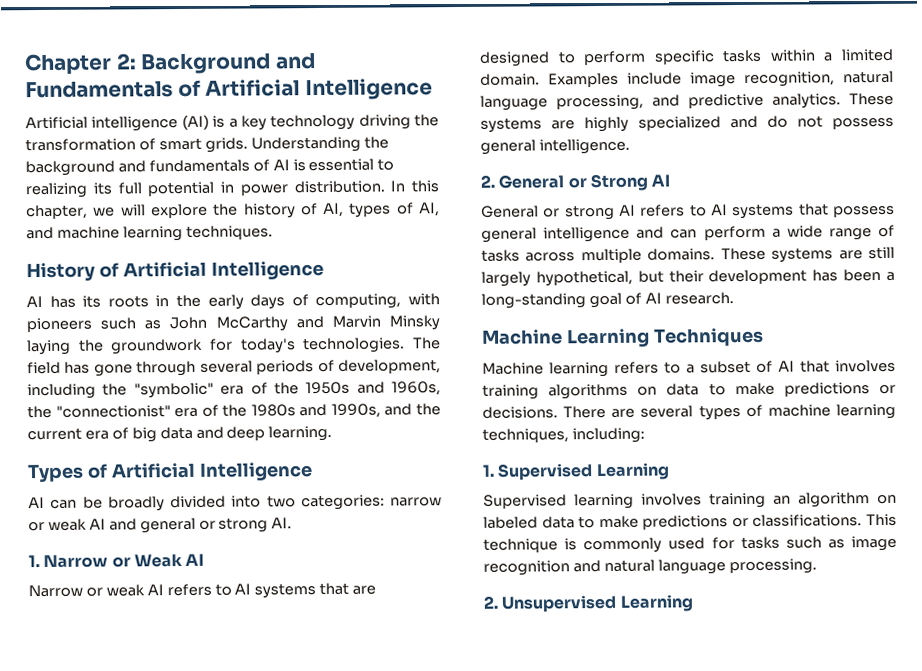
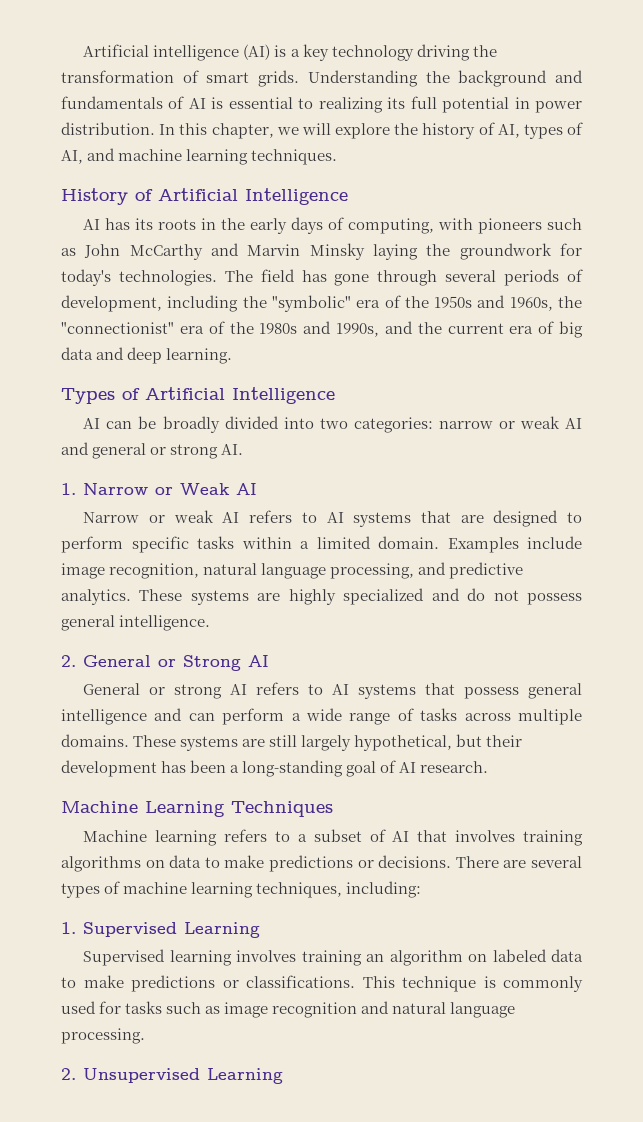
- Chapter 2: Background and Fundamentals of Artificial Intelligence

